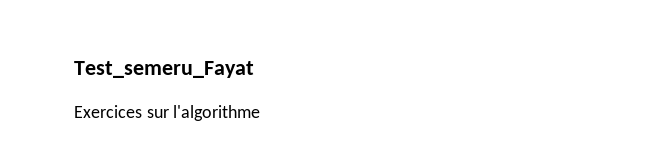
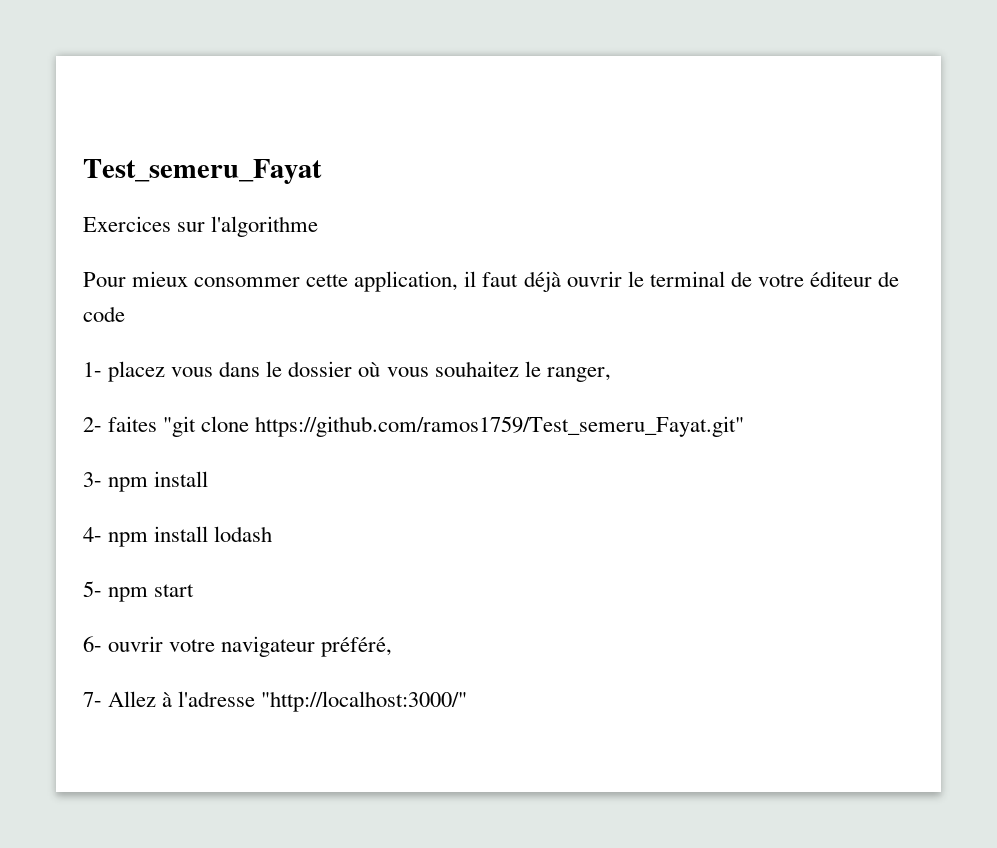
+ Pour mieux consommer cette application, il faut déjà ouvrir le terminal de votre éditeur de code
+ 1- placez vous dans le dossier où vous souhaitez le ranger,
+ 2- faites "git clone https://github.com/ramos1759/Test_semeru_Fayat.git"
+ 3- npm install
+ 4- npm install lodash
+ 5- npm start
+ 6- ouvrir votre navigateur préféré,
+ 7- Allez à l'adresse "http://localhost:3000/"

